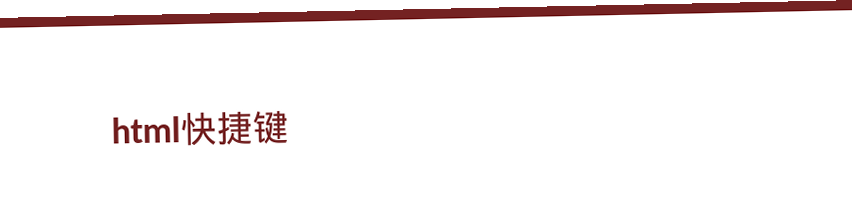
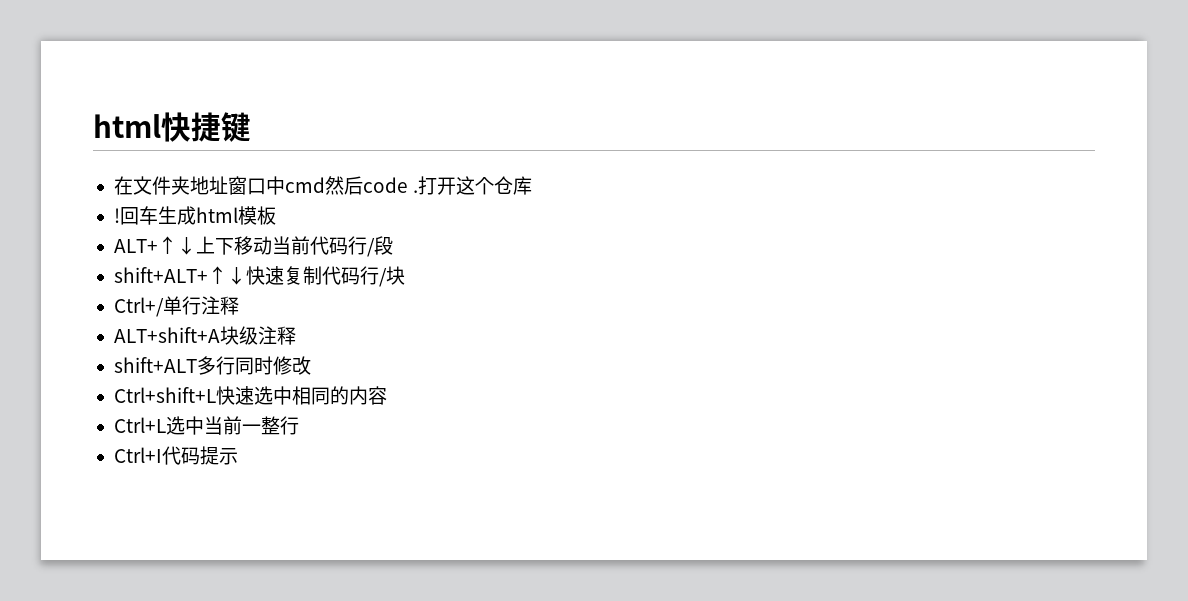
+ 在文件夹地址窗口中cmd然后code .打开这个仓库
+ !回车生成html模板
+ ALT+↑↓上下移动当前代码行/段
+ shift+ALT+↑↓快速复制代码行/块
+ Ctrl+/单行注释
+ ALT+shift+A块级注释
+ shift+ALT多行同时修改
+ Ctrl+shift+L快速选中相同的内容
+ Ctrl+L选中当前一整行
+ Ctrl+I代码提示

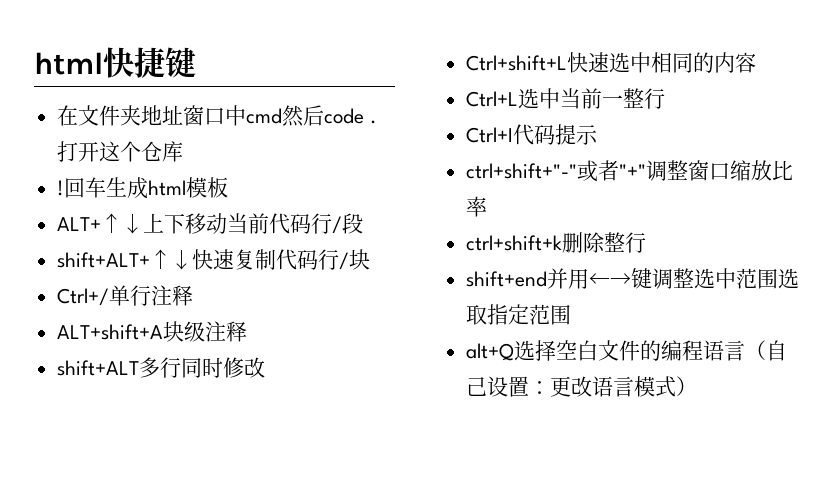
+ ctrl+shift+"-"或者"+"调整窗口缩放比率
+ ctrl+shift+k删除整行
+ shift+end并用←→键调整选中范围选取指定范围
+ alt+Q选择空白文件的编程语言（自己设置：更改语言模式）

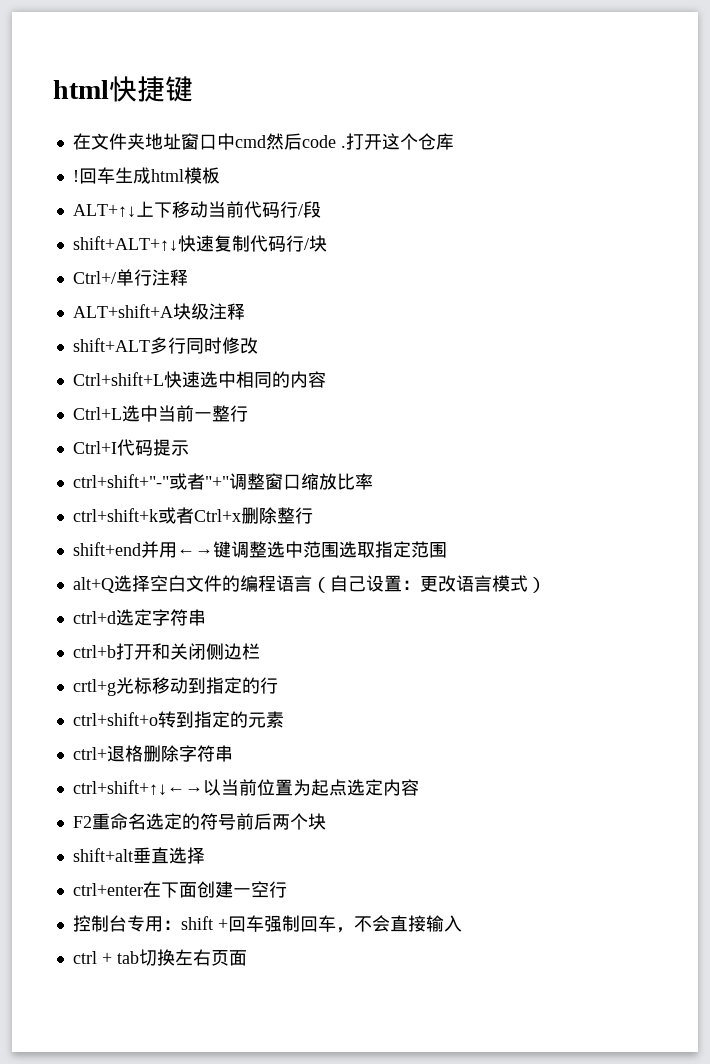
- ctrl+shift+k删除整行
+ ctrl+shift+k或者Ctrl+x删除整行
+ ctrl+d选定字符串
+ ctrl+b打开和关闭侧边栏
+ crtl+g光标移动到指定的行
+ ctrl+shift+o转到指定的元素
+ ctrl+退格删除字符串
+ ctrl+shift+↑↓←→以当前位置为起点选定内容
+ F2重命名选定的符号前后两个块
+ shift+alt垂直选择
+ ctrl+enter在下面创建一空行
+ 控制台专用：shift +回车强制回车，不会直接输入
+ ctrl + tab切换左右页面

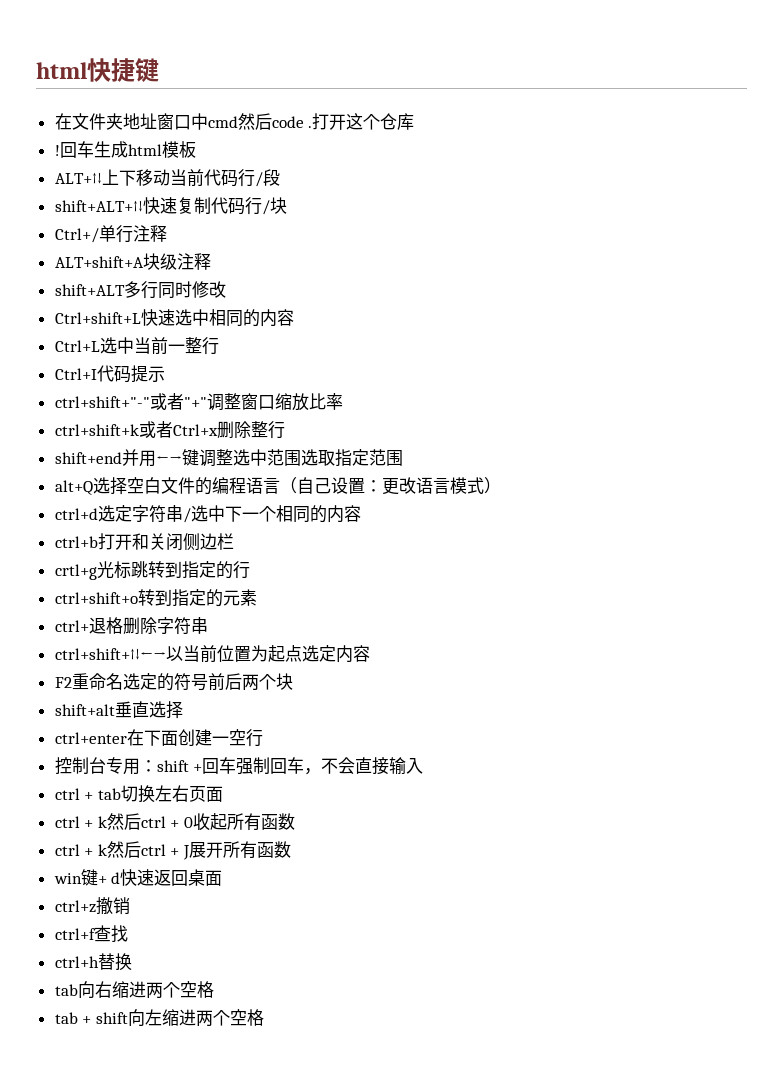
- ctrl+d选定字符串
+ ctrl+d选定字符串/选中下一个相同的内容
- crtl+g光标移动到指定的行
+ crtl+g光标跳转到指定的行
+ ctrl + k然后ctrl + 0收起所有函数
+ ctrl + k然后ctrl + J展开所有函数
+ win键+ d快速返回桌面
+ ctrl+z撤销
+ ctrl+f查找
+ ctrl+h替换
+ tab向右缩进两个空格
+ tab + shift向左缩进两个空格

